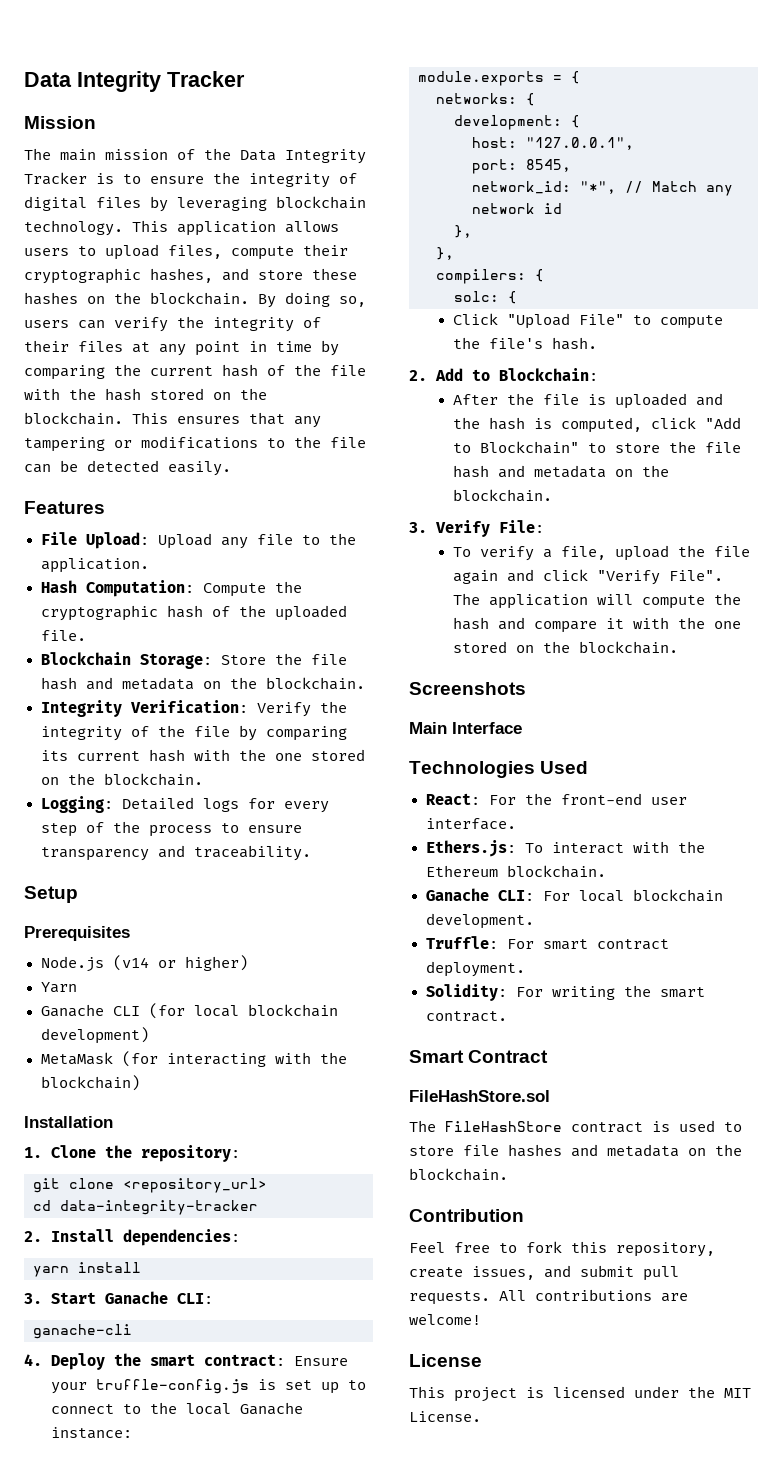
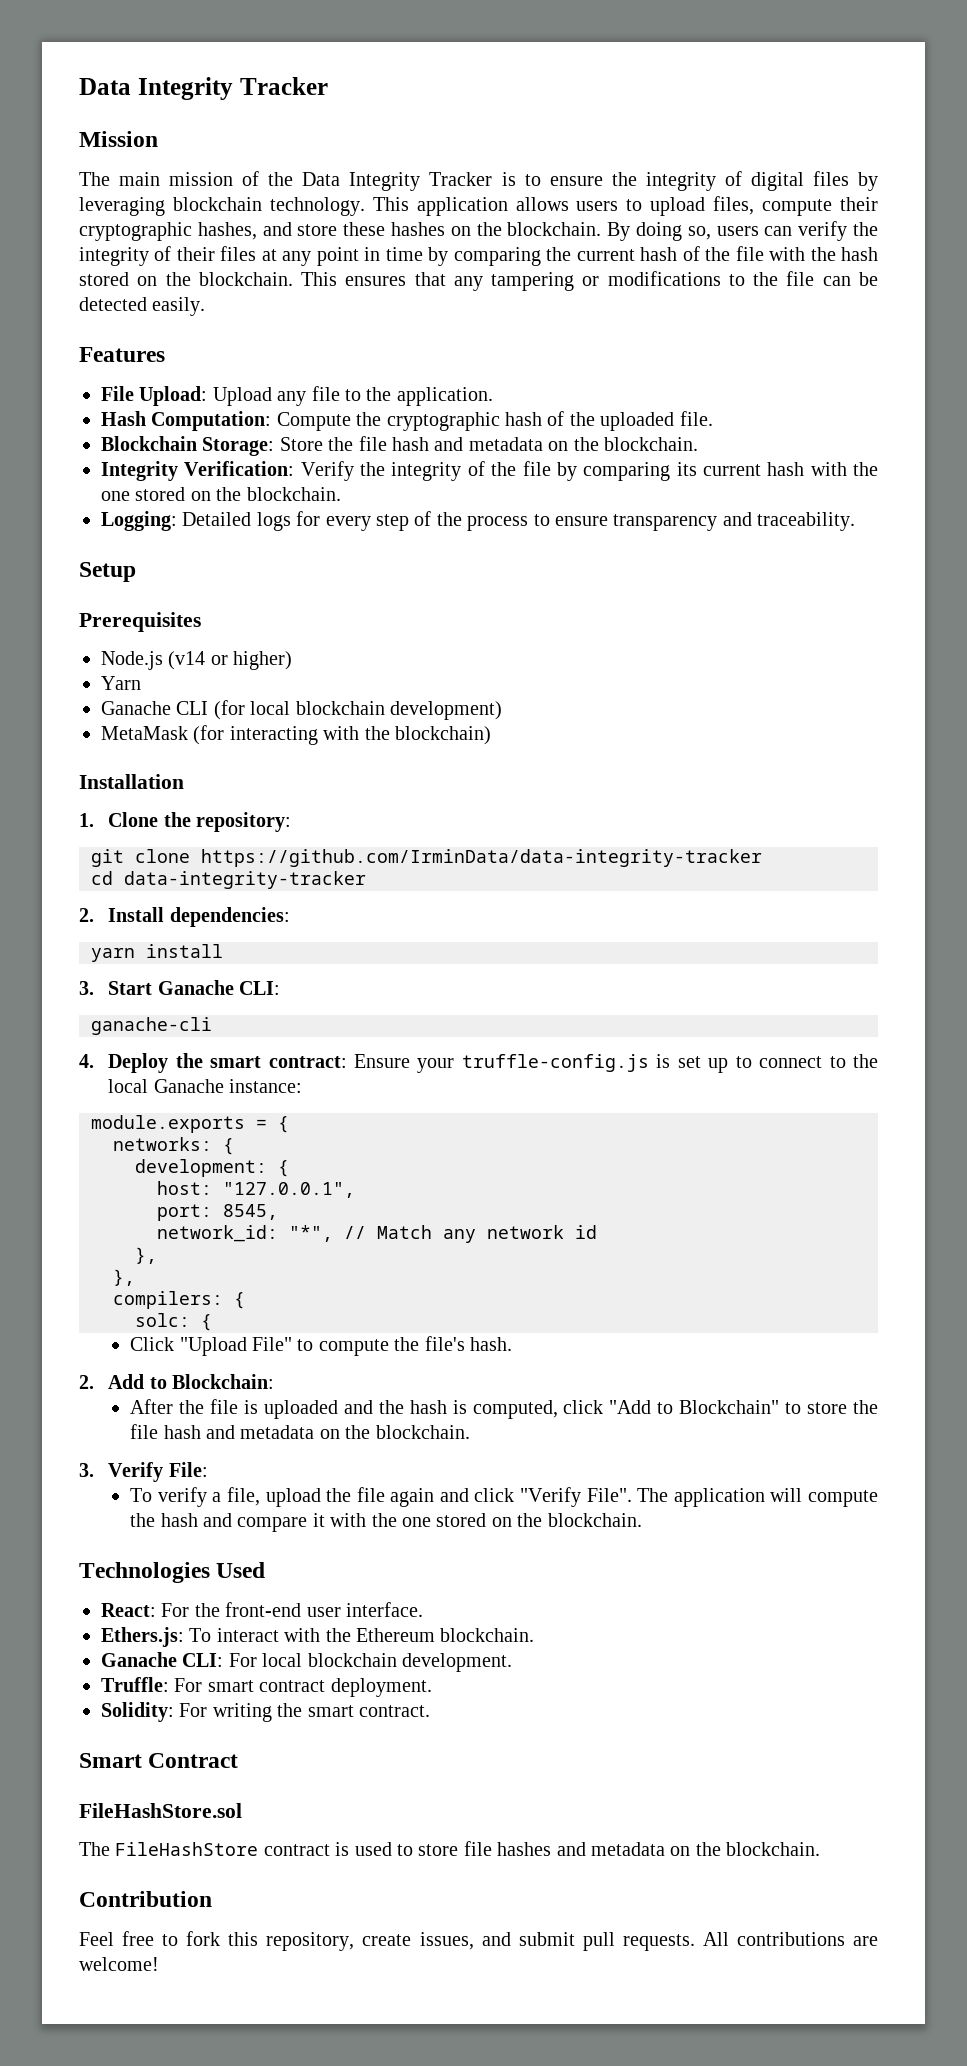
- git clone <repository_url>
+ git clone https://github.com/IrminData/data-integrity-tracker
- Screenshots
- Main Interface
- License
- This project is licensed under the MIT License.

